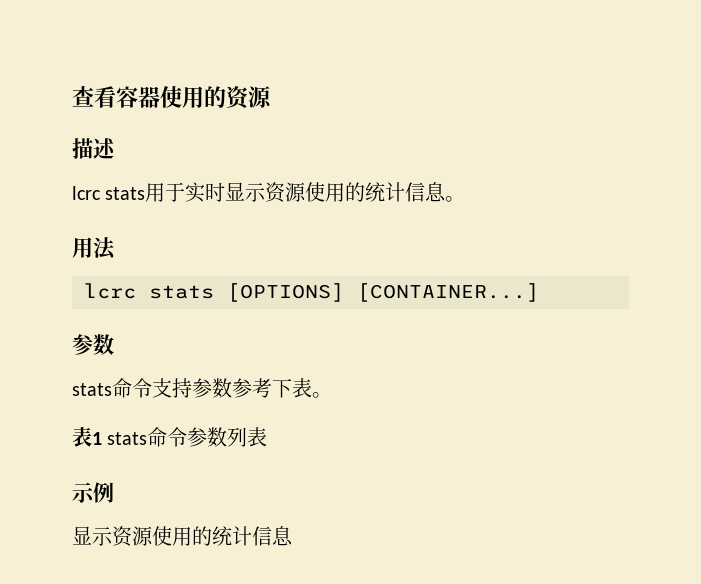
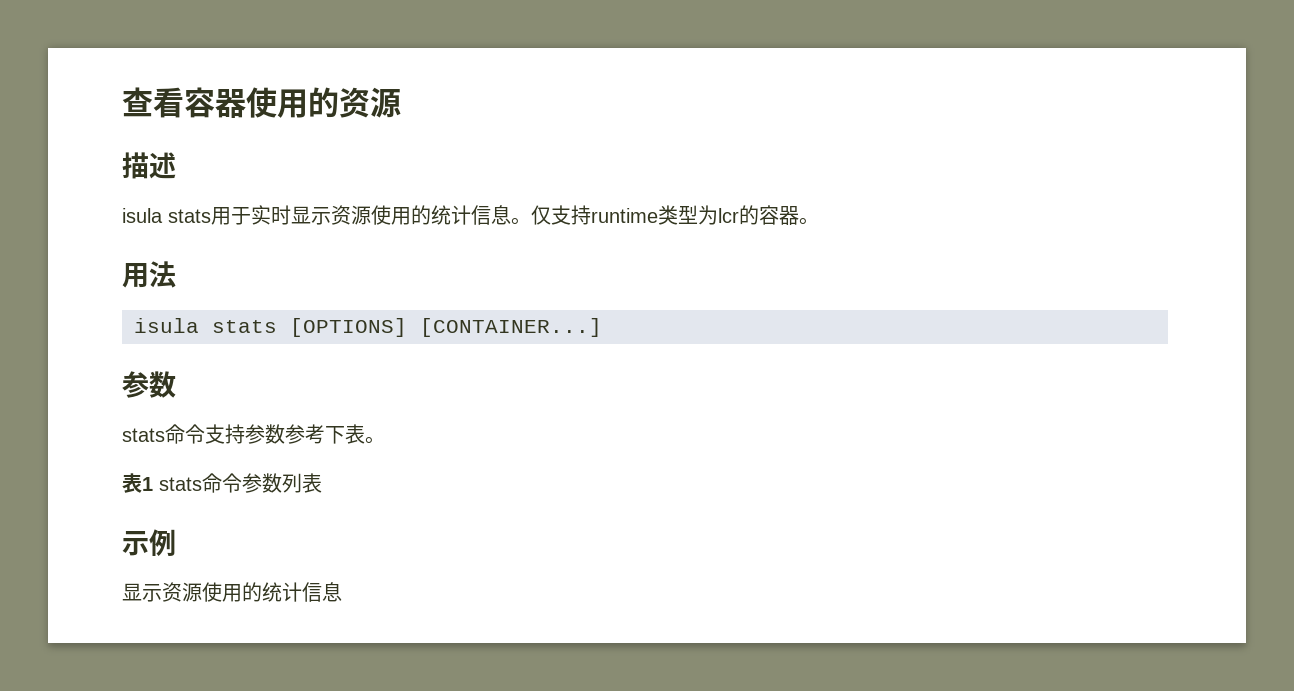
- lcrc stats用于实时显示资源使用的统计信息。
+ isula stats用于实时显示资源使用的统计信息。仅支持runtime类型为lcr的容器。
- lcrc stats [OPTIONS] [CONTAINER...]
+ isula stats [OPTIONS] [CONTAINER...]

